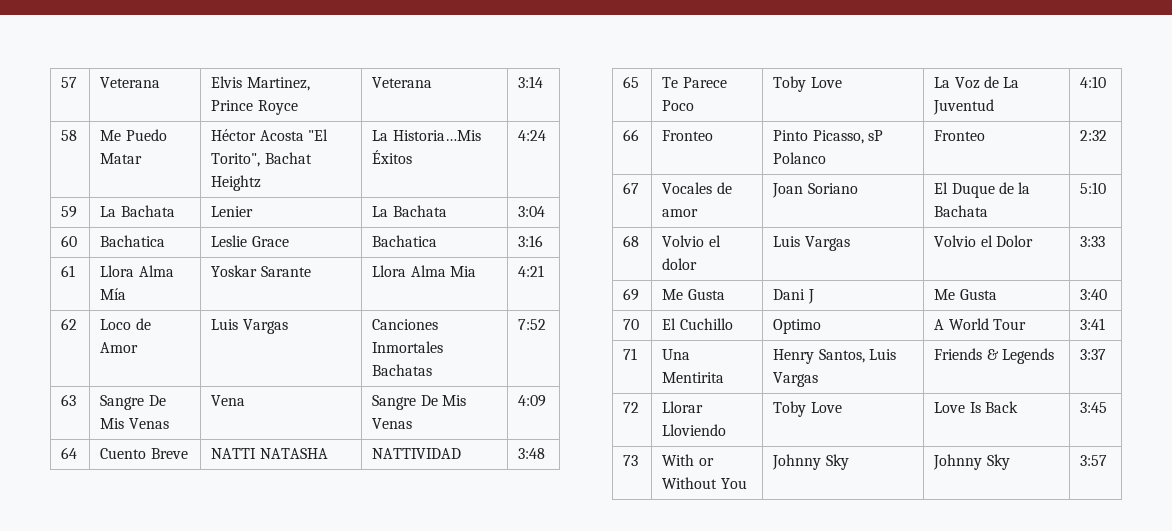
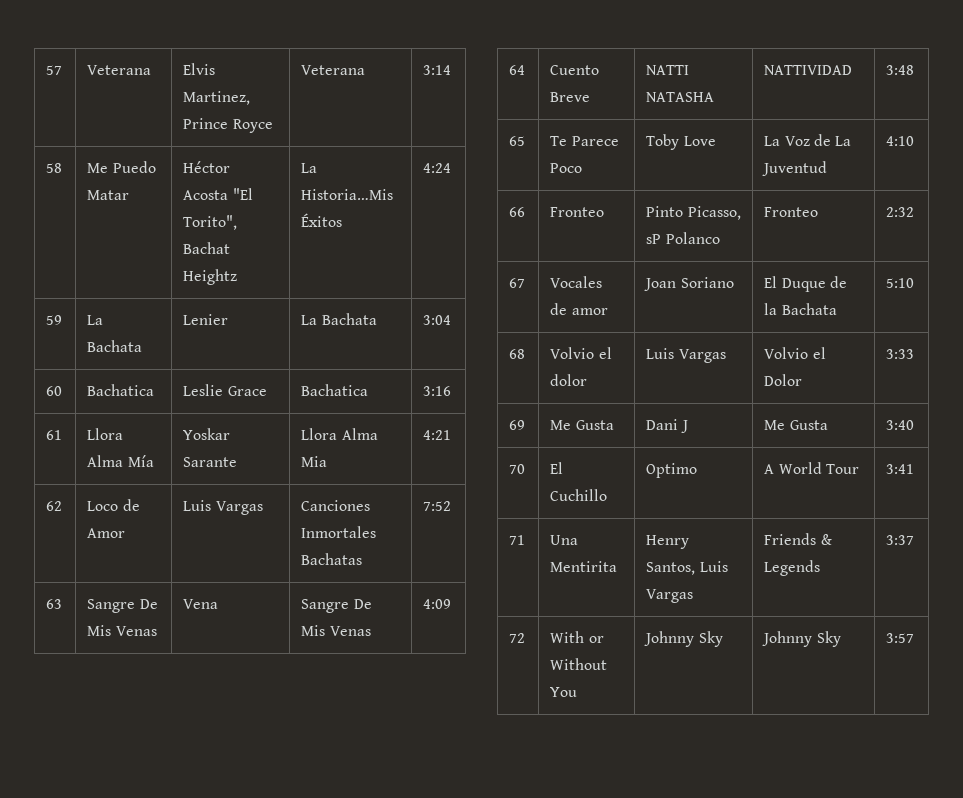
- 72 | Llorar Lloviendo | Toby Love | Love Is Back | 3:45
- 73 | With or Without You | Johnny Sky | Johnny Sky | 3:57
+ 72 | With or Without You | Johnny Sky | Johnny Sky | 3:57

